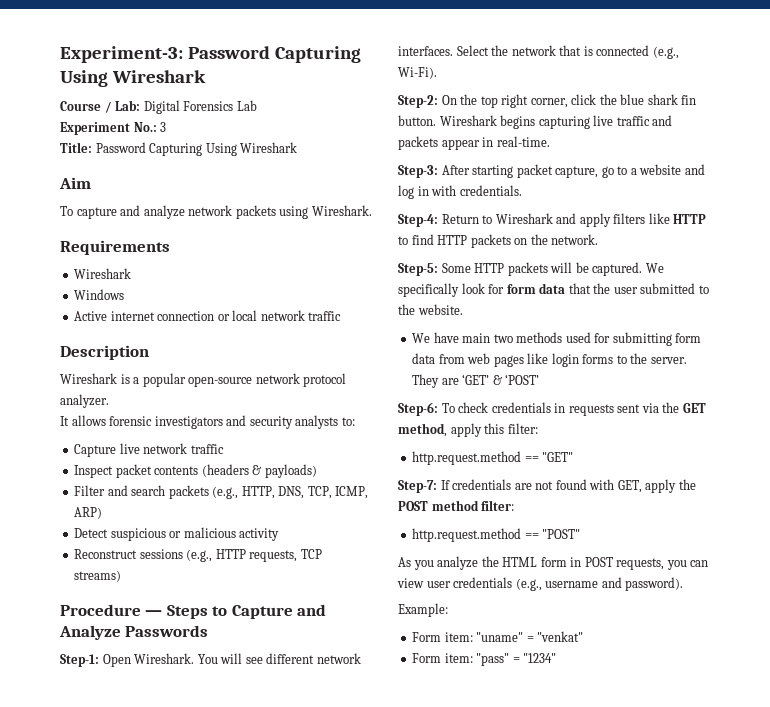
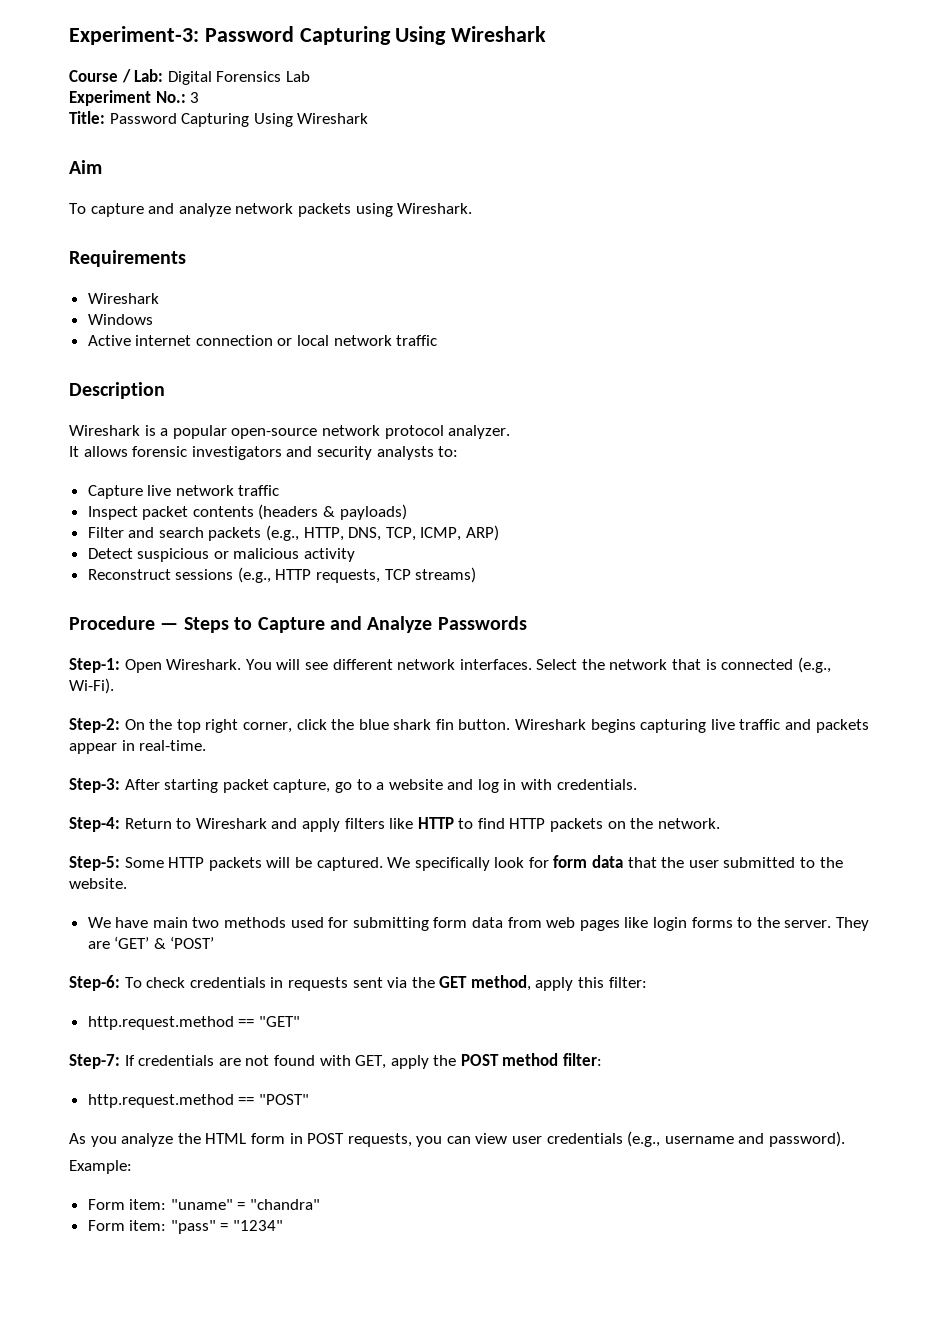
- Form item: "uname" = "venkat"
+ Form item: "uname" = "chandra"

